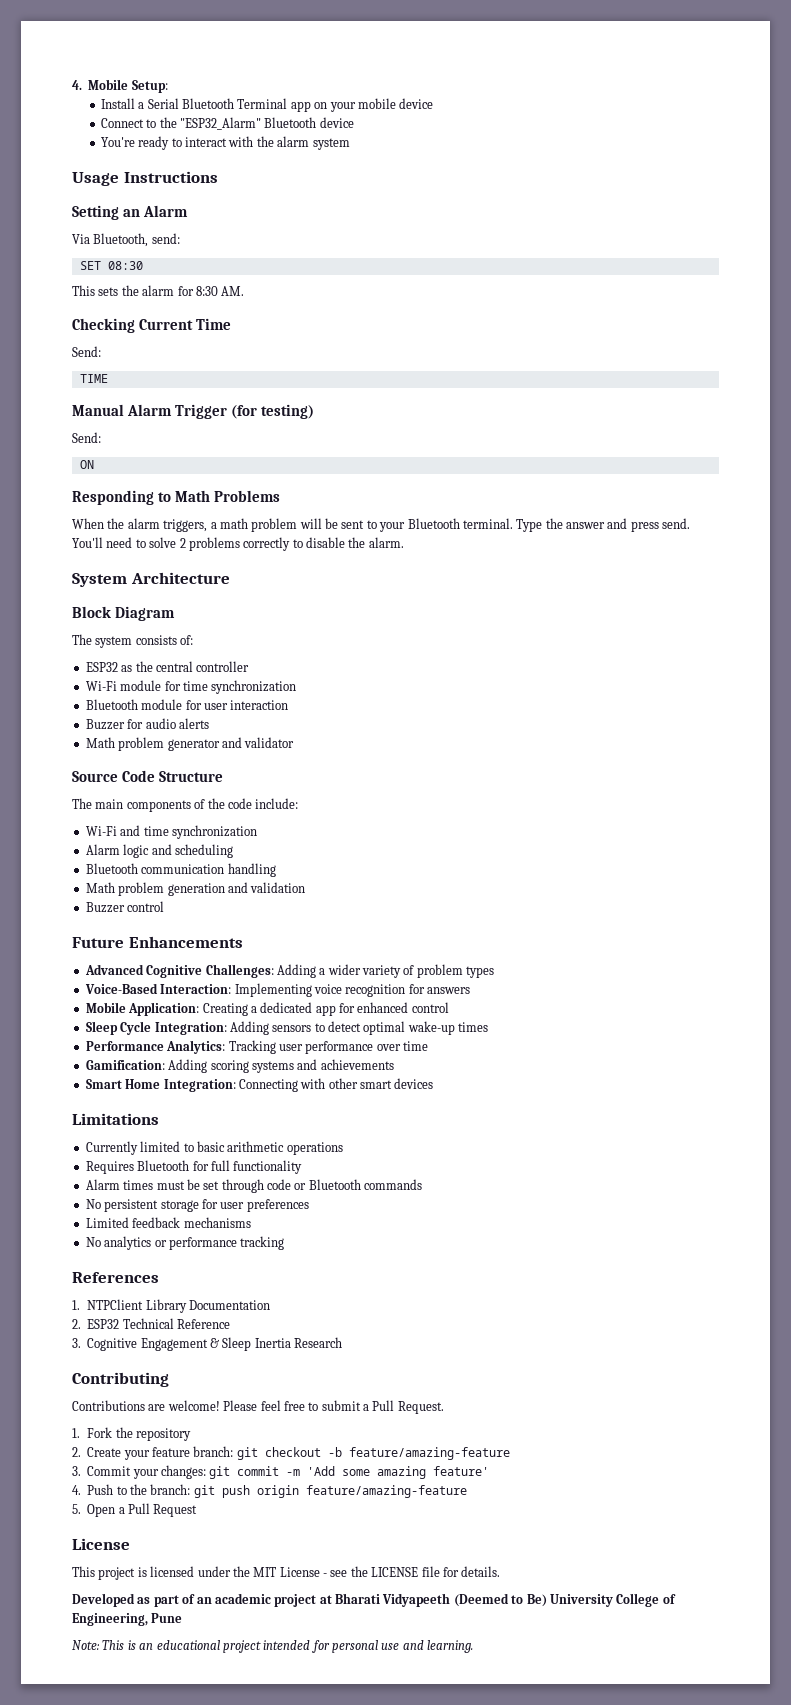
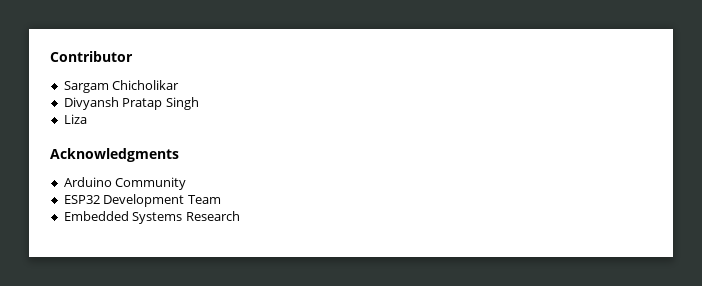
- 4. Mobile Setup:
- Install a Serial Bluetooth Terminal app on your mobile device
- Connect to the "ESP32_Alarm" Bluetooth device
- You're ready to interact with the alarm system
- Usage Instructions
- Setting an Alarm
- Via Bluetooth, send:
- SET 08:30
- This sets the alarm for 8:30 AM.
- Checking Current Time
- Send:
- TIME
- Manual Alarm Trigger (for testing)
- Send:
- ON
- Responding to Math Problems
- When the alarm triggers, a math problem will be sent to your Bluetooth terminal. Type the answer and press send. You'll need to solve 2 problems correctly to disable the alarm.
- System Architecture
- Block Diagram
- The system consists of:
- ESP32 as the central controller
- Wi-Fi module for time synchronization
- Bluetooth module for user interaction
- Buzzer for audio alerts
- Math problem generator and validator
- Source Code Structure
- The main components of the code include:
- Wi-Fi and time synchronization
- Alarm logic and scheduling
- Bluetooth communication handling
- Math problem generation and validation
- Buzzer control
- Future Enhancements
- Advanced Cognitive Challenges: Adding a wider variety of problem types
- Voice-Based Interaction: Implementing voice recognition for answers
- Mobile Application: Creating a dedicated app for enhanced control
- Sleep Cycle Integration: Adding sensors to detect optimal wake-up times
- Performance Analytics: Tracking user performance over time
- Gamification: Adding scoring systems and achievements
- Smart Home Integration: Connecting with other smart devices
- Limitations
- Currently limited to basic arithmetic operations
- Requires Bluetooth for full functionality
- Alarm times must be set through code or Bluetooth commands
- No persistent storage for user preferences
- Limited feedback mechanisms
- No analytics or performance tracking
- References
- 1. NTPClient Library Documentation
- 2. ESP32 Technical Reference
- 3. Cognitive Engagement & Sleep Inertia Research
- Contributing
- Contributions are welcome! Please feel free to submit a Pull Request.
- 1. Fork the repository
- 2. Create your feature branch: git checkout -b feature/amazing-feature
- 3. Commit your changes: git commit -m 'Add some amazing feature'
- 4. Push to the branch: git push origin feature/amazing-feature
- 5. Open a Pull Request
- License
- This project is licensed under the MIT License - see the LICENSE file for details.
- Developed as part of an academic project at Bharati Vidyapeeth (Deemed to Be) University College of Engineering, Pune
- Note: This is an educational project intended for personal use and learning.
+ Contributor
+ Sargam Chicholikar
+ Divyansh Pratap Singh
+ Liza
+ Acknowledgments
+ Arduino Community
+ ESP32 Development Team
+ Embedded Systems Research

